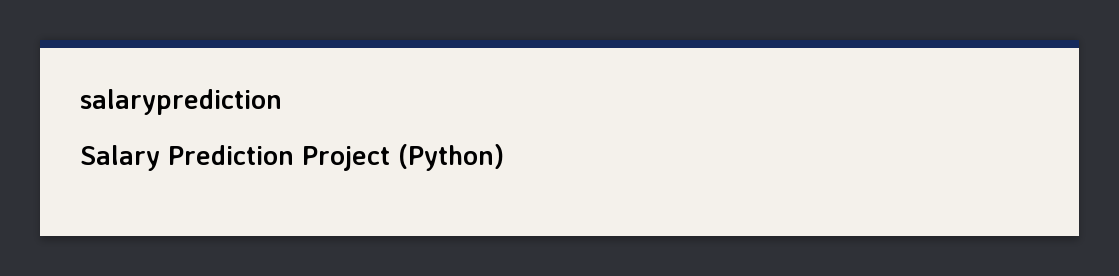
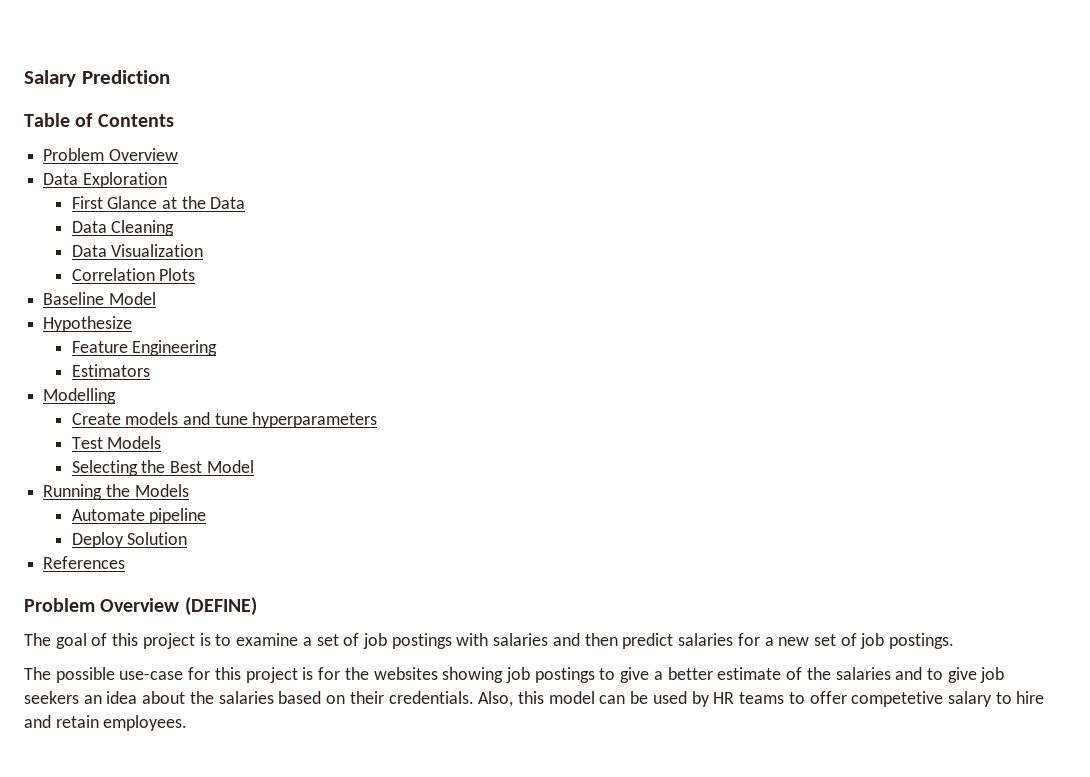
- salaryprediction
- Salary Prediction Project (Python)
+ Salary Prediction
+ Table of Contents
+ Problem Overview
+ Data Exploration
+ First Glance at the Data
+ Data Cleaning
+ Data Visualization
+ Correlation Plots
+ Baseline Model
+ Hypothesize
+ Feature Engineering
+ Estimators
+ Modelling
+ Create models and tune hyperparameters
+ Test Models
+ Selecting the Best Model
+ Running the Models
+ Automate pipeline
+ Deploy Solution
+ References
+ Problem Overview (DEFINE)
+ The goal of this project is to examine a set of job postings with salaries and then predict salaries for a new set of job postings.
+ The possible use-case for this project is for the websites showing job postings to give a better estimate of the salaries and to give job seekers an idea about the salaries based on their credentials. Also, this model can be used by HR teams to offer competetive salary to hire and retain employees.

